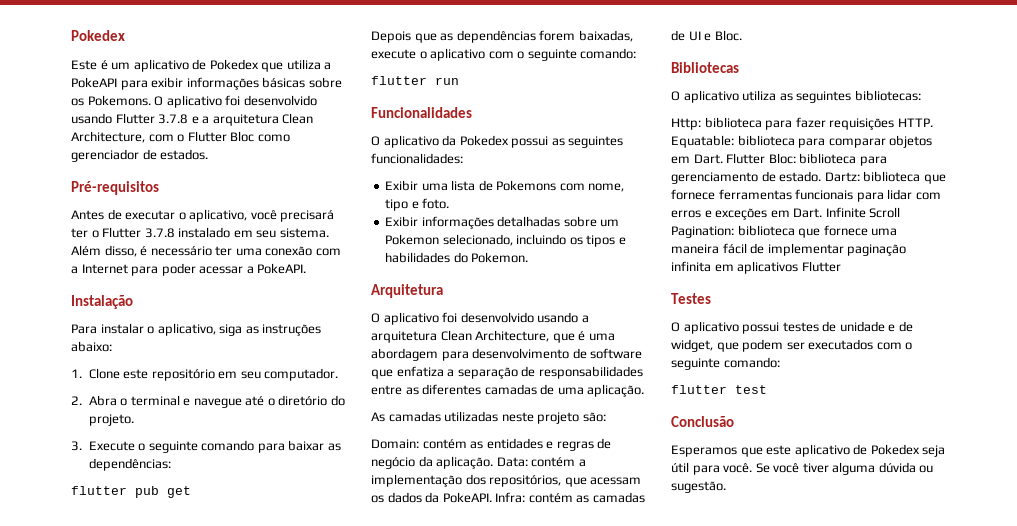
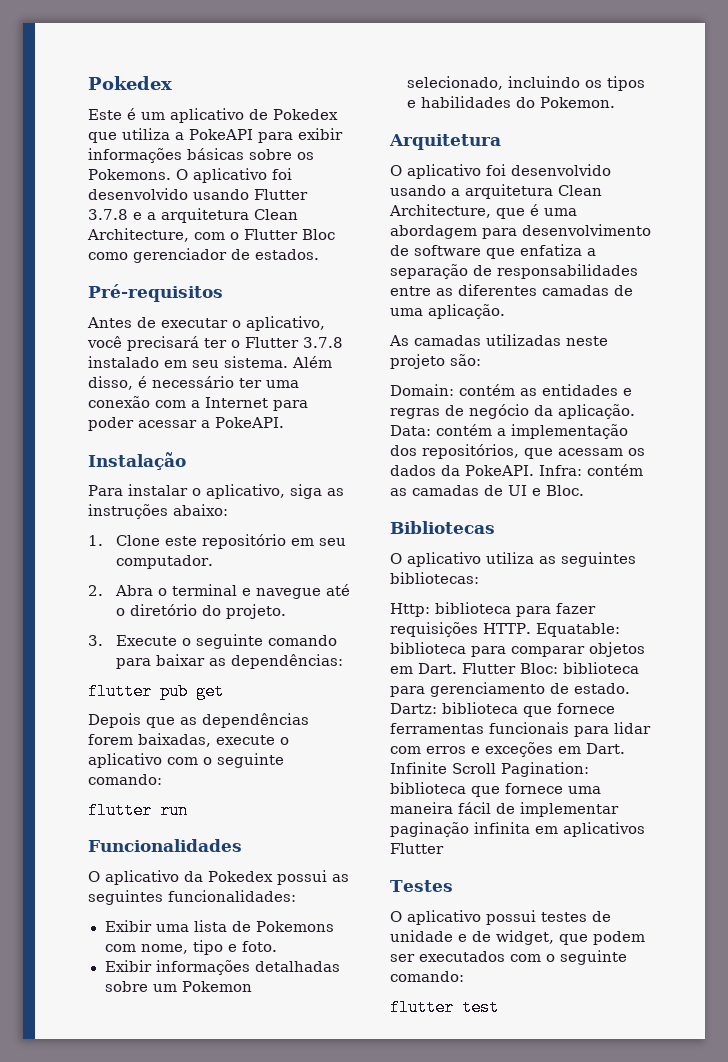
- Conclusão
- Esperamos que este aplicativo de Pokedex seja útil para você. Se você tiver alguma dúvida ou sugestão.

